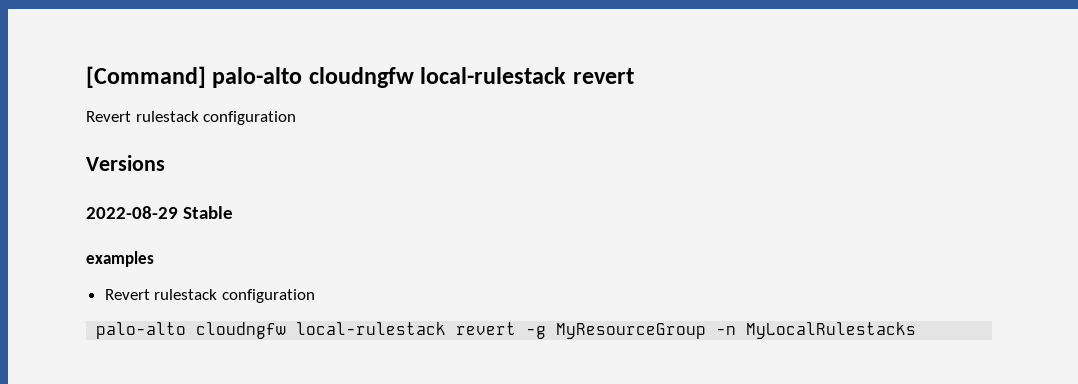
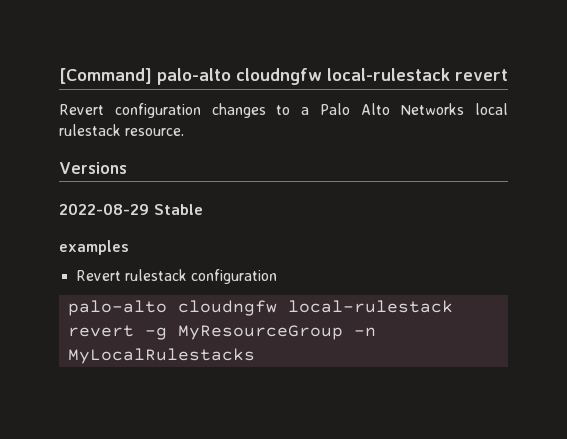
  [Command] palo-alto cloudngfw local-rulestack revert
- Revert rulestack configuration
+ Revert configuration changes to a Palo Alto Networks local rulestack resource.

